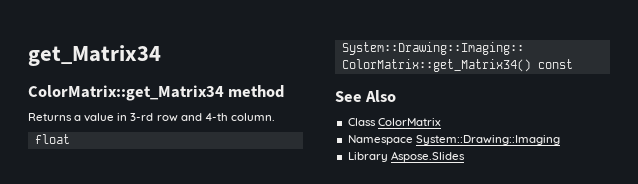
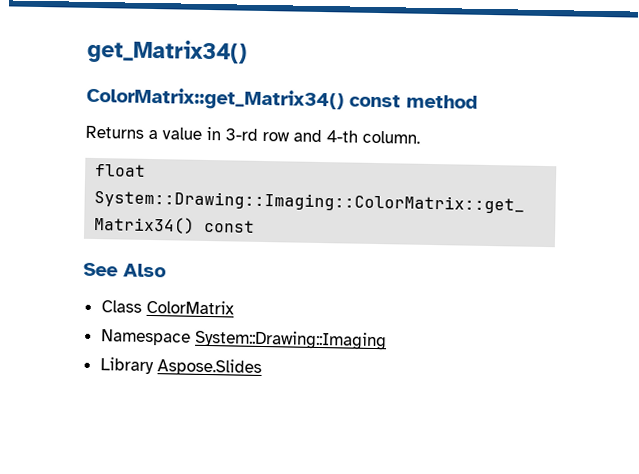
- get_Matrix34
- ColorMatrix::get_Matrix34 method
+ get_Matrix34()
+ ColorMatrix::get_Matrix34() const method

